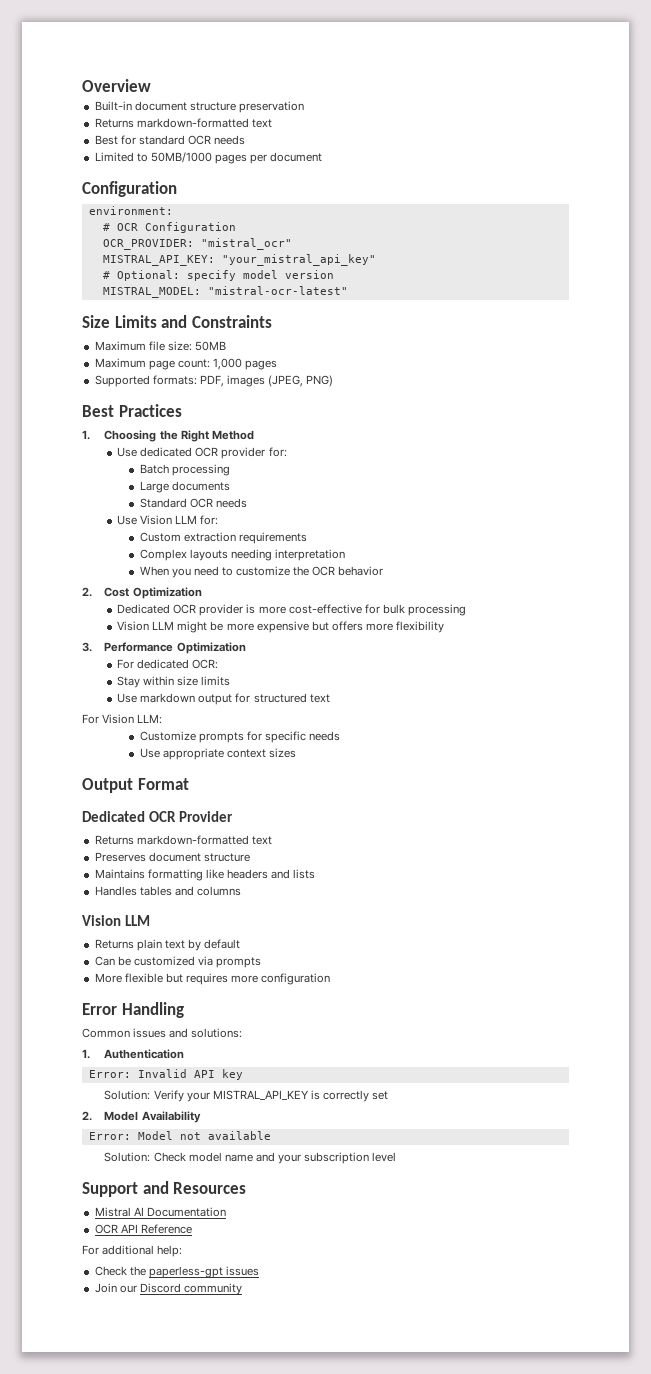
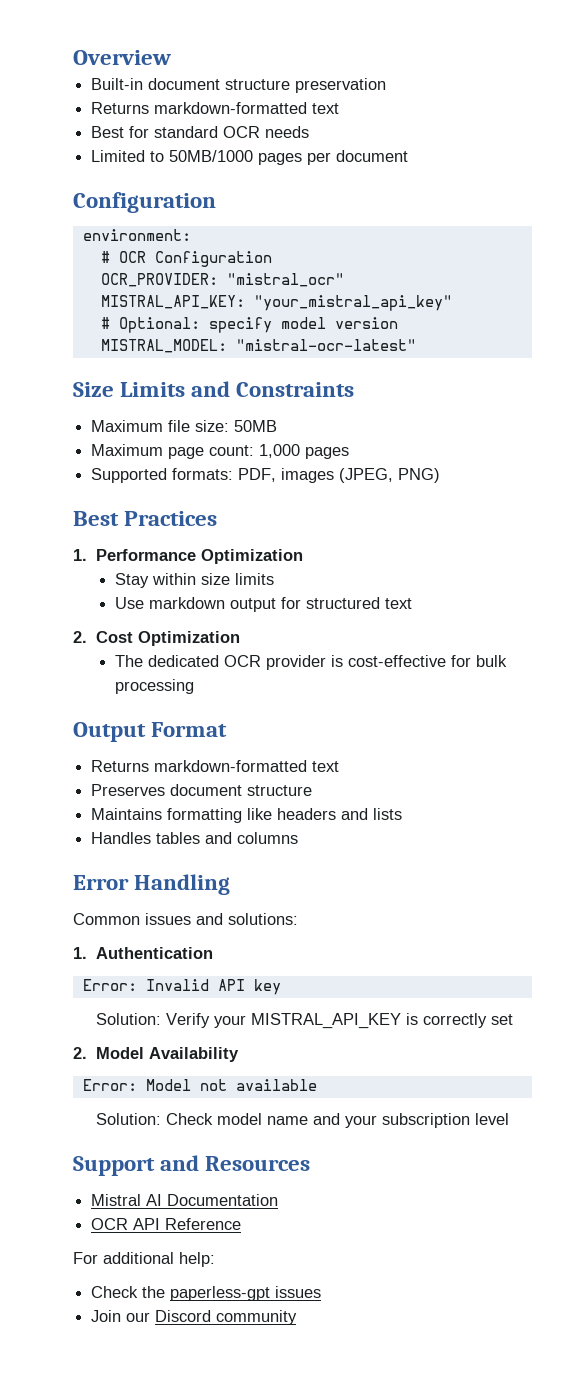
- 1. Choosing the Right Method
- Use dedicated OCR provider for:
- Batch processing
- Large documents
- Standard OCR needs
- Use Vision LLM for:
- Custom extraction requirements
- Complex layouts needing interpretation
- When you need to customize the OCR behavior
- 2. Cost Optimization
- Dedicated OCR provider is more cost-effective for bulk processing
- Vision LLM might be more expensive but offers more flexibility
- 3. Performance Optimization
+ 1. Performance Optimization
- For dedicated OCR:
- For Vision LLM:
- Customize prompts for specific needs
- Use appropriate context sizes
+ 2. Cost Optimization
+ The dedicated OCR provider is cost-effective for bulk processing
- Dedicated OCR Provider
  Handles tables and columns
- Vision LLM
- Returns plain text by default
- Can be customized via prompts
- More flexible but requires more configuration

